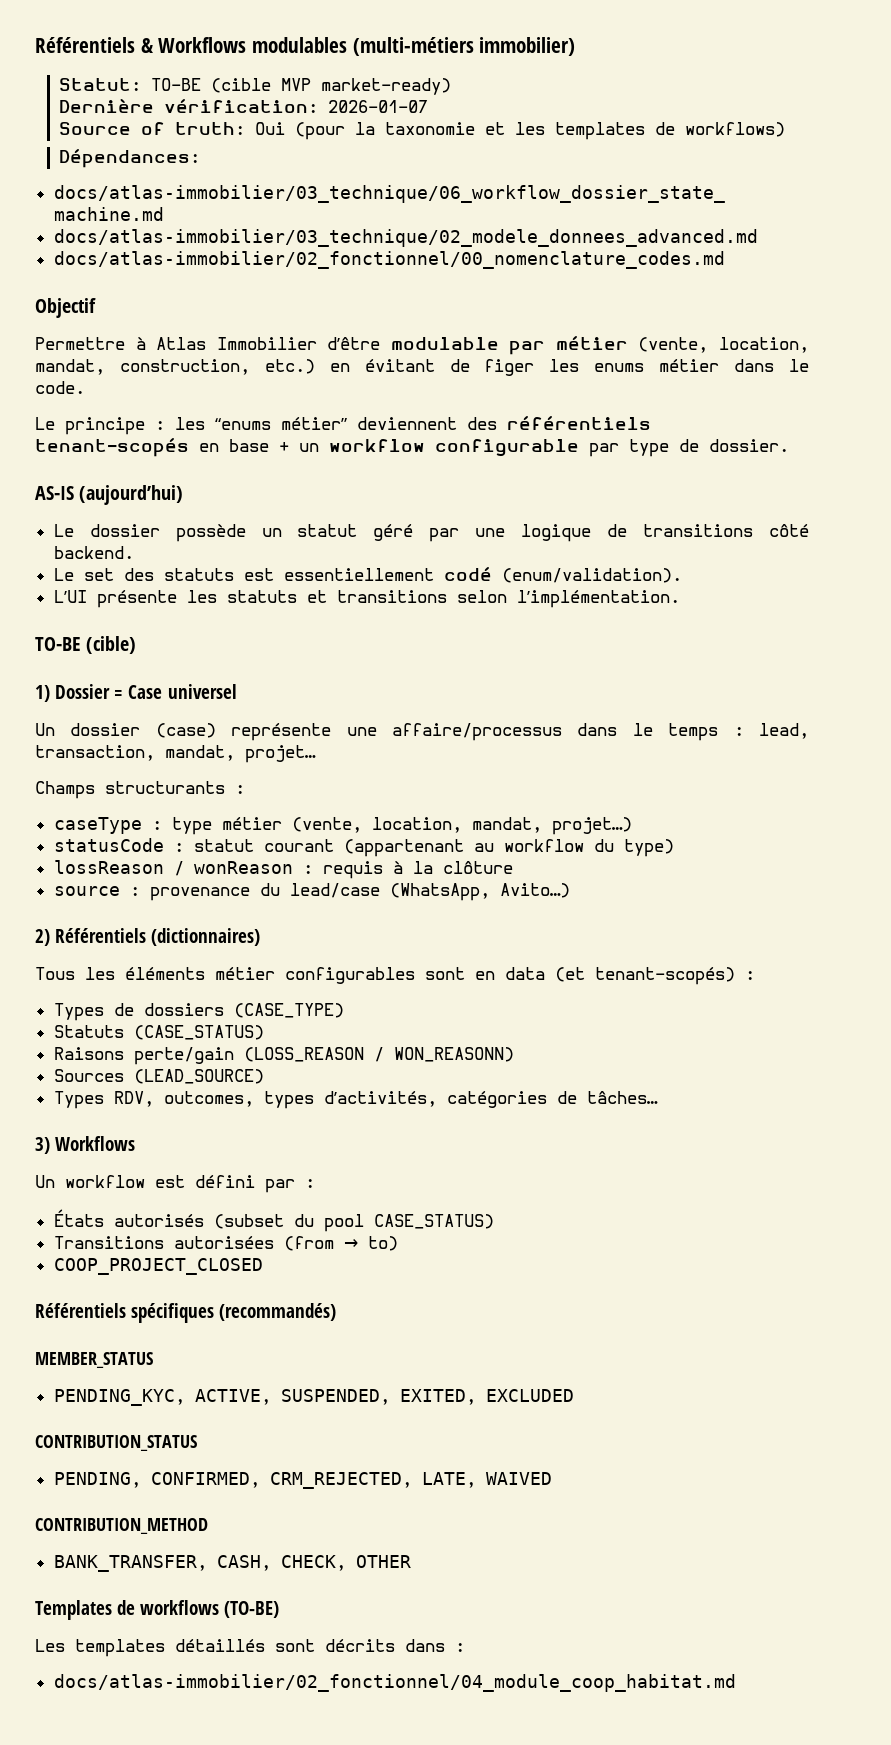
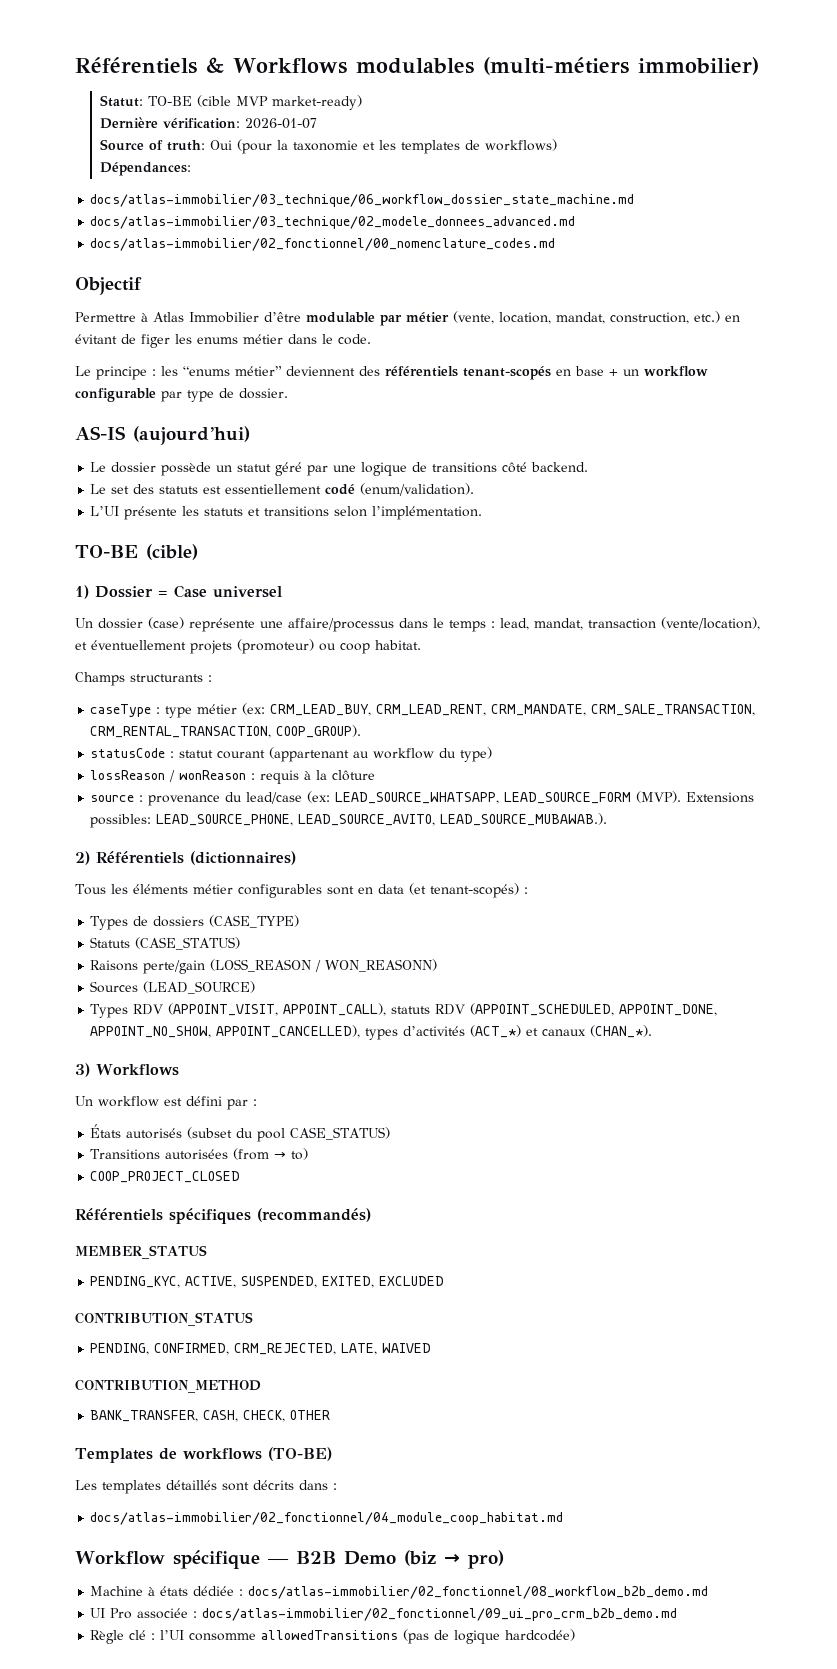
- Un dossier (case) représente une affaire/processus dans le temps : lead, transaction, mandat, projet…
+ Un dossier (case) représente une affaire/processus dans le temps : lead, mandat, transaction (vente/location), et éventuellement projets (promoteur) ou coop habitat.
- caseType : type métier (vente, location, mandat, projet…)
+ caseType : type métier (ex: CRM_LEAD_BUY, CRM_LEAD_RENT, CRM_MANDATE, CRM_SALE_TRANSACTION, CRM_RENTAL_TRANSACTION, COOP_GROUP).
- source : provenance du lead/case (WhatsApp, Avito…)
+ source : provenance du lead/case (ex: LEAD_SOURCE_WHATSAPP, LEAD_SOURCE_FORM (MVP). Extensions possibles: LEAD_SOURCE_PHONE, LEAD_SOURCE_AVITO, LEAD_SOURCE_MUBAWAB.).
- Types RDV, outcomes, types d’activités, catégories de tâches…
+ Types RDV (APPOINT_VISIT, APPOINT_CALL), statuts RDV (APPOINT_SCHEDULED, APPOINT_DONE, APPOINT_NO_SHOW, APPOINT_CANCELLED), types d’activités (ACT_*) et canaux (CHAN_*).
+ Workflow spécifique — B2B Demo (biz → pro)
+ Machine à états dédiée : docs/atlas-immobilier/02_fonctionnel/08_workflow_b2b_demo.md
+ UI Pro associée : docs/atlas-immobilier/02_fonctionnel/09_ui_pro_crm_b2b_demo.md
+ Règle clé : l’UI consomme allowedTransitions (pas de logique hardcodée)

